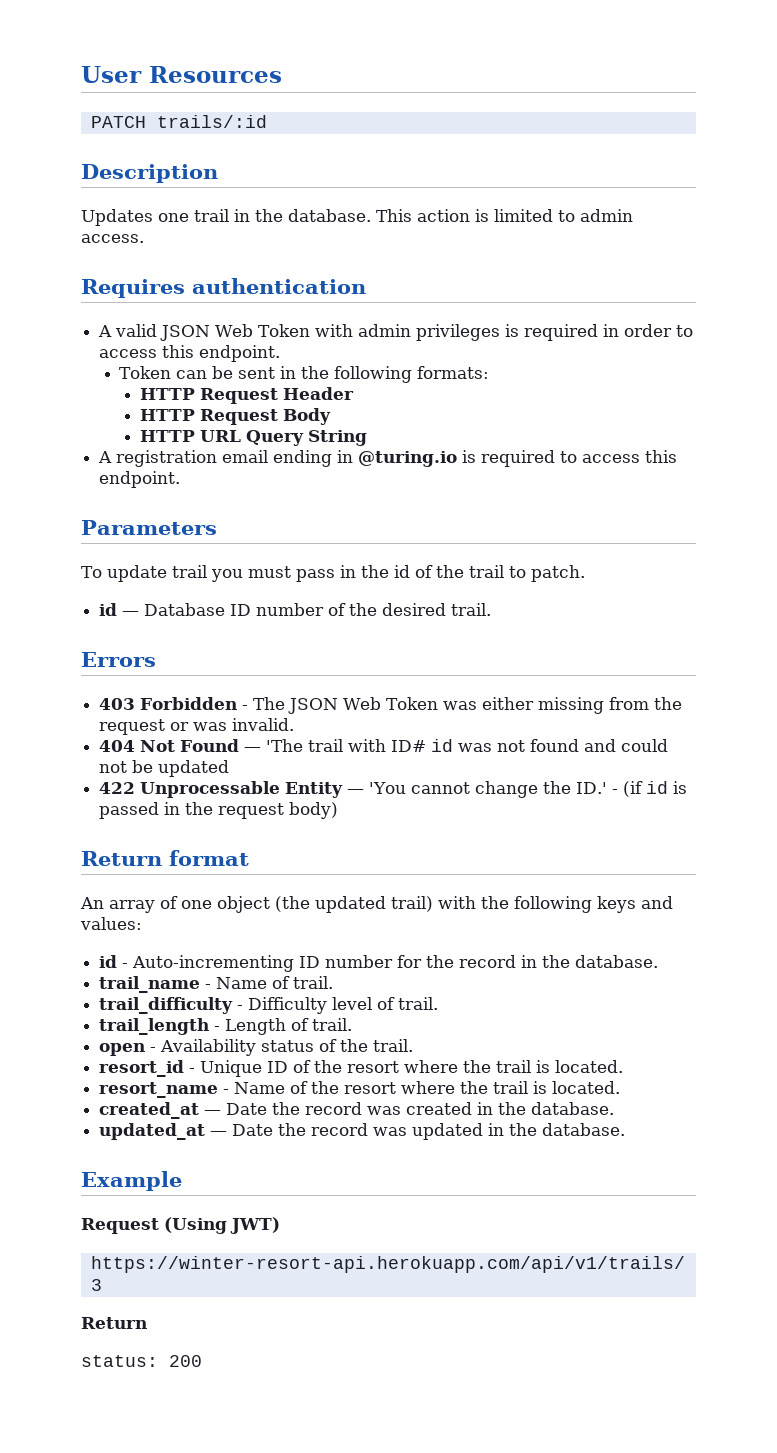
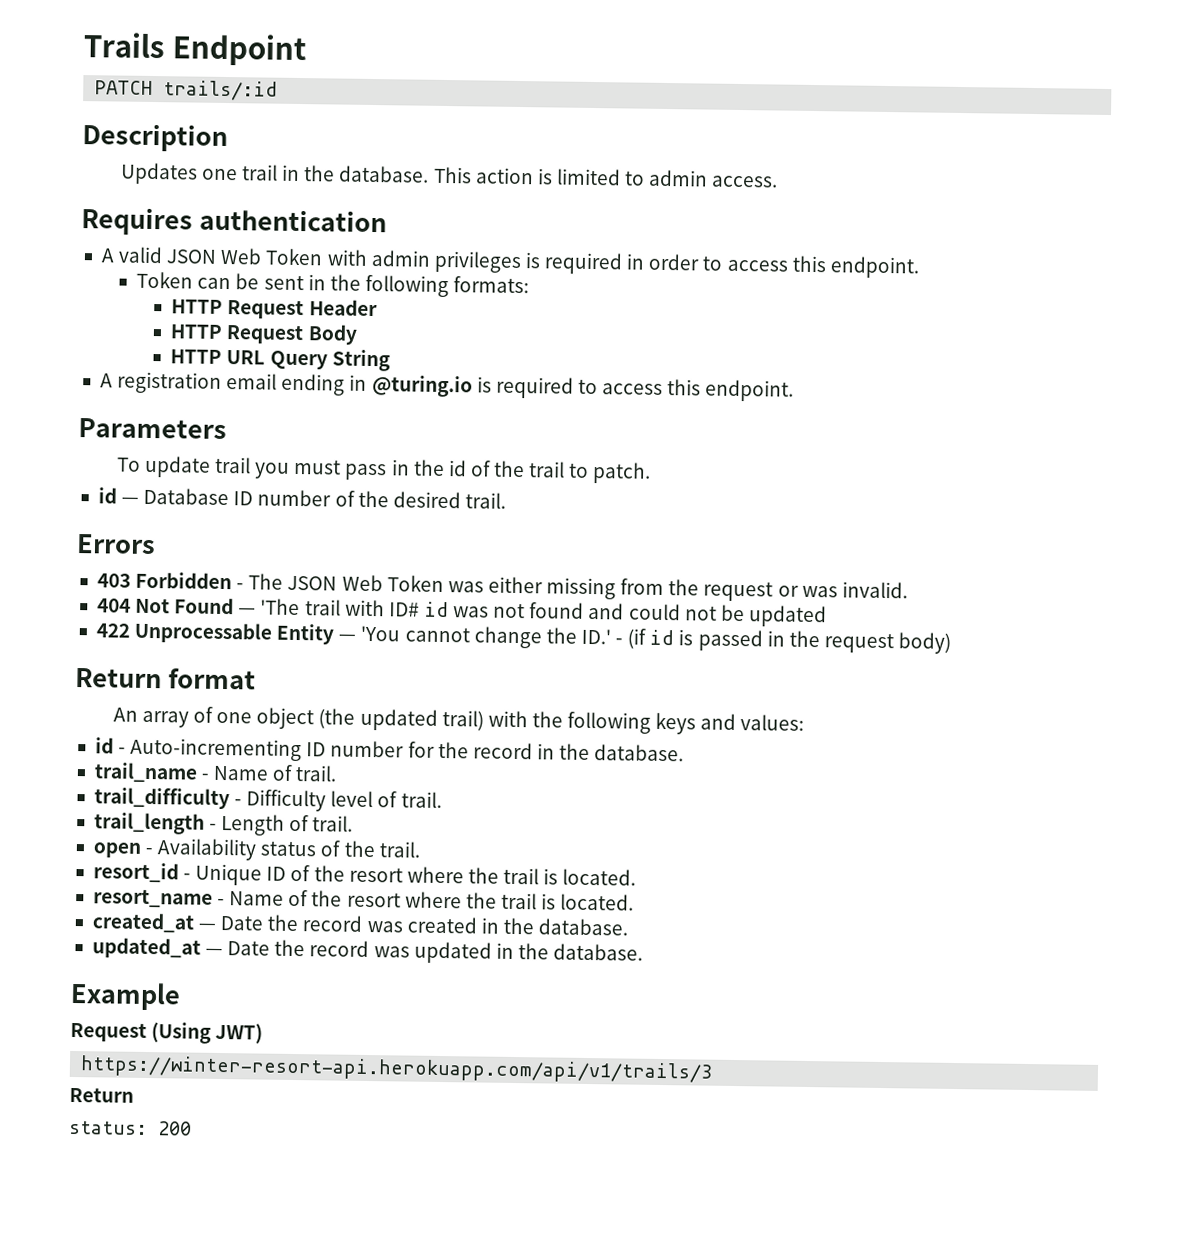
- User Resources
+ Trails Endpoint

